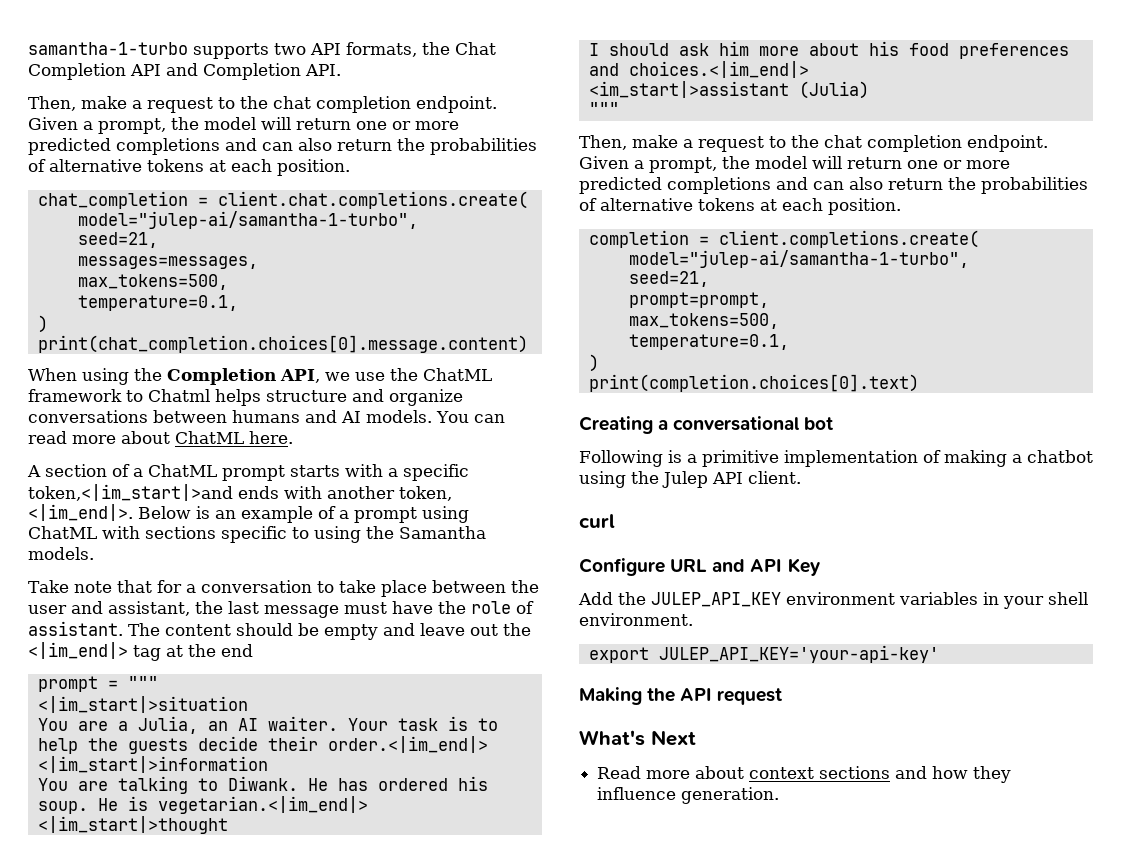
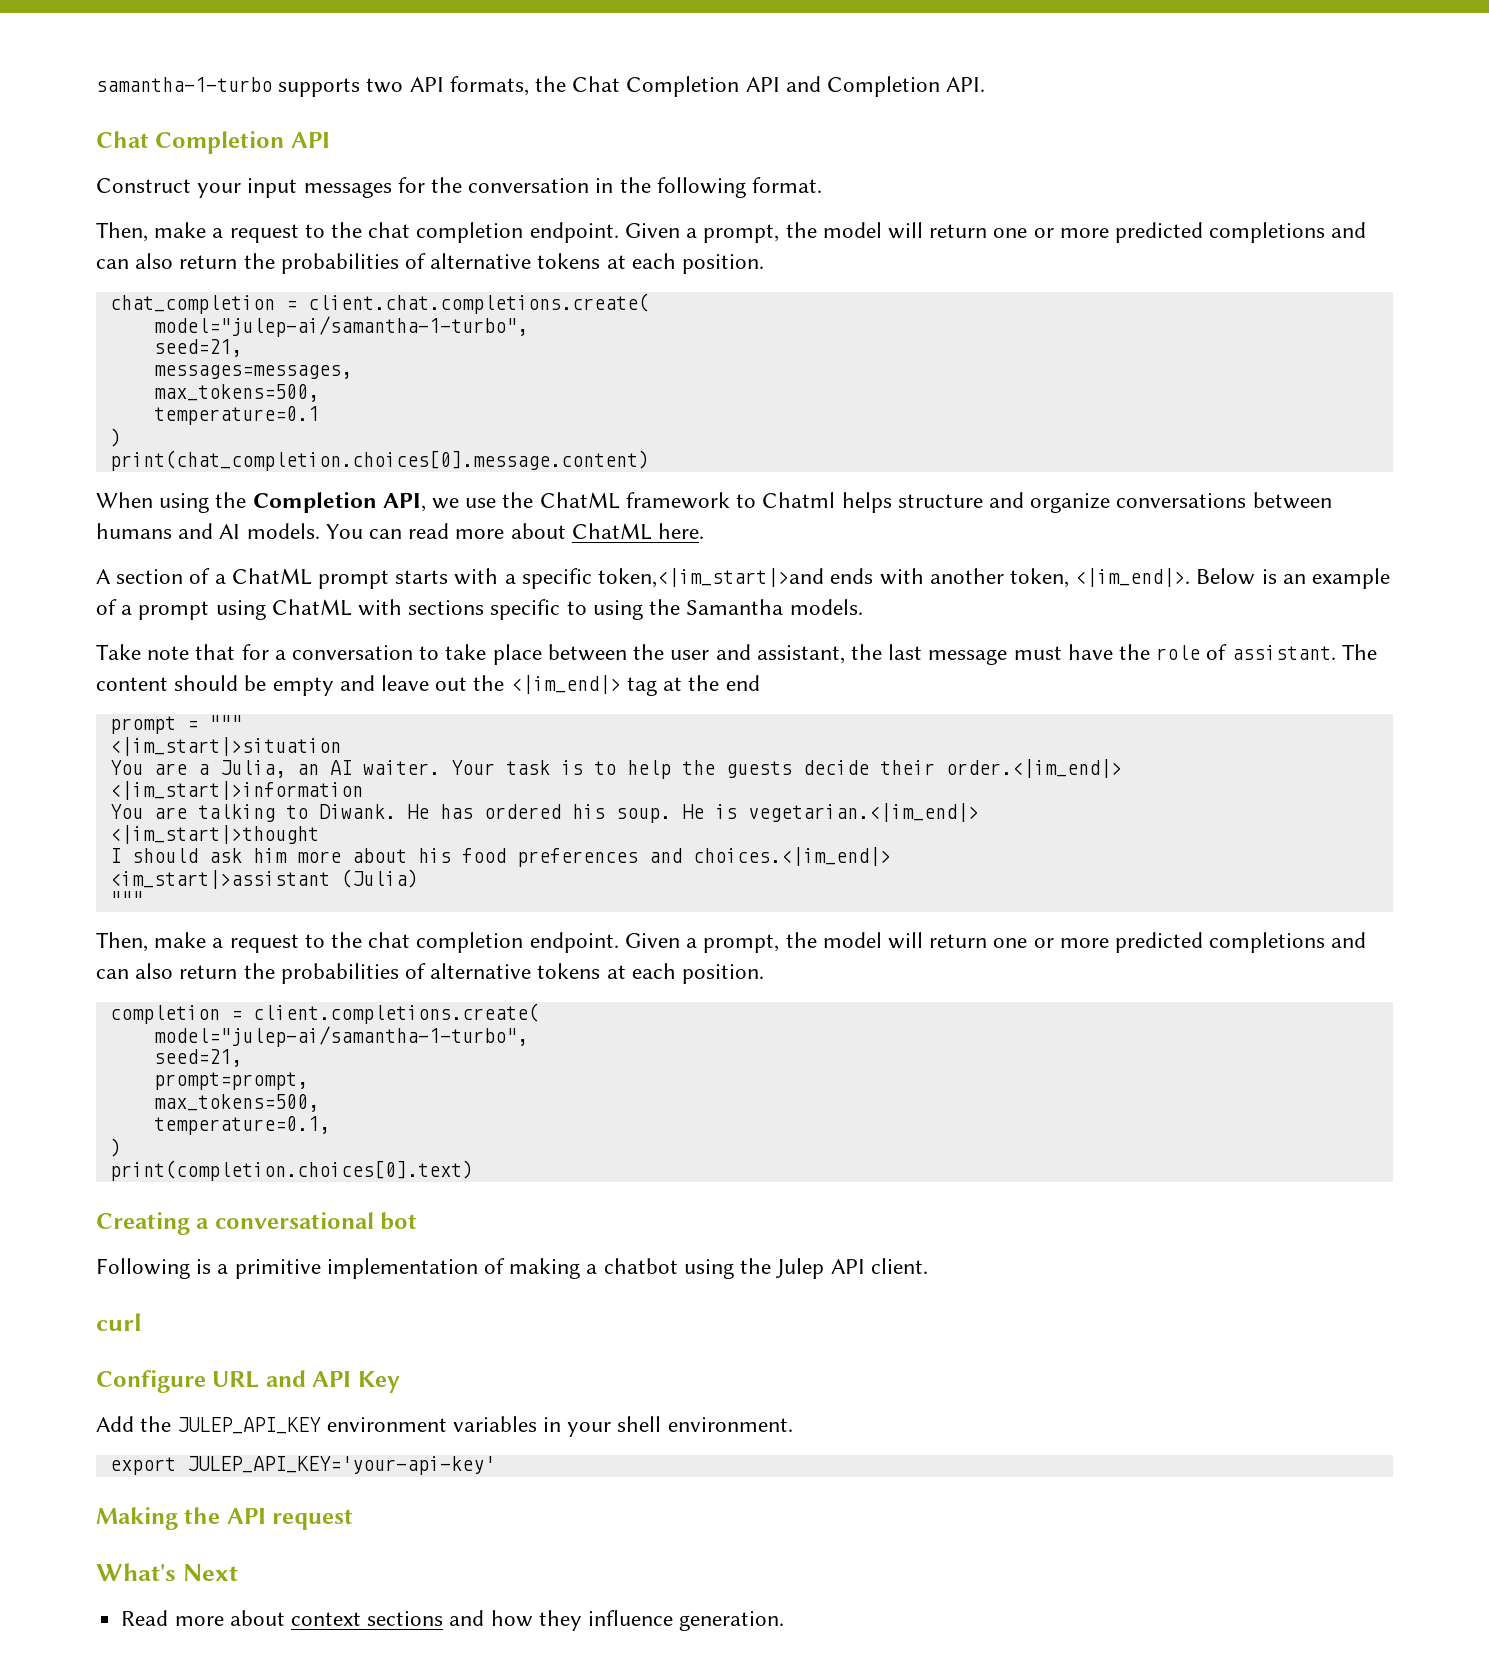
  samantha-1-turbo supports two API formats, the Chat Completion API and Completion API.
+ Chat Completion API
+ Construct your input messages for the conversation in the following format.
  messages=messages,
  max_tokens=500,
- temperature=0.1,
+ temperature=0.1

